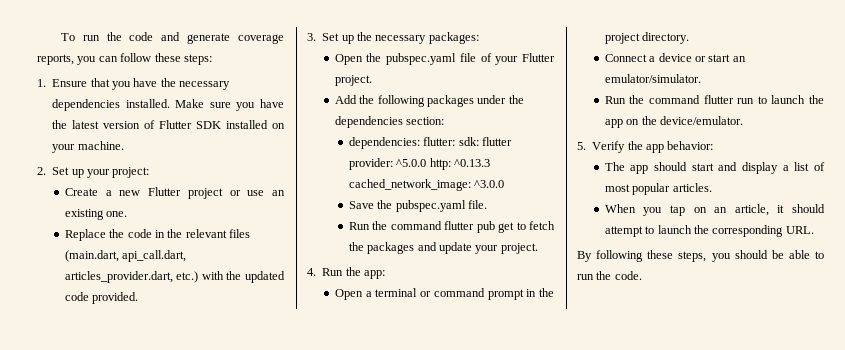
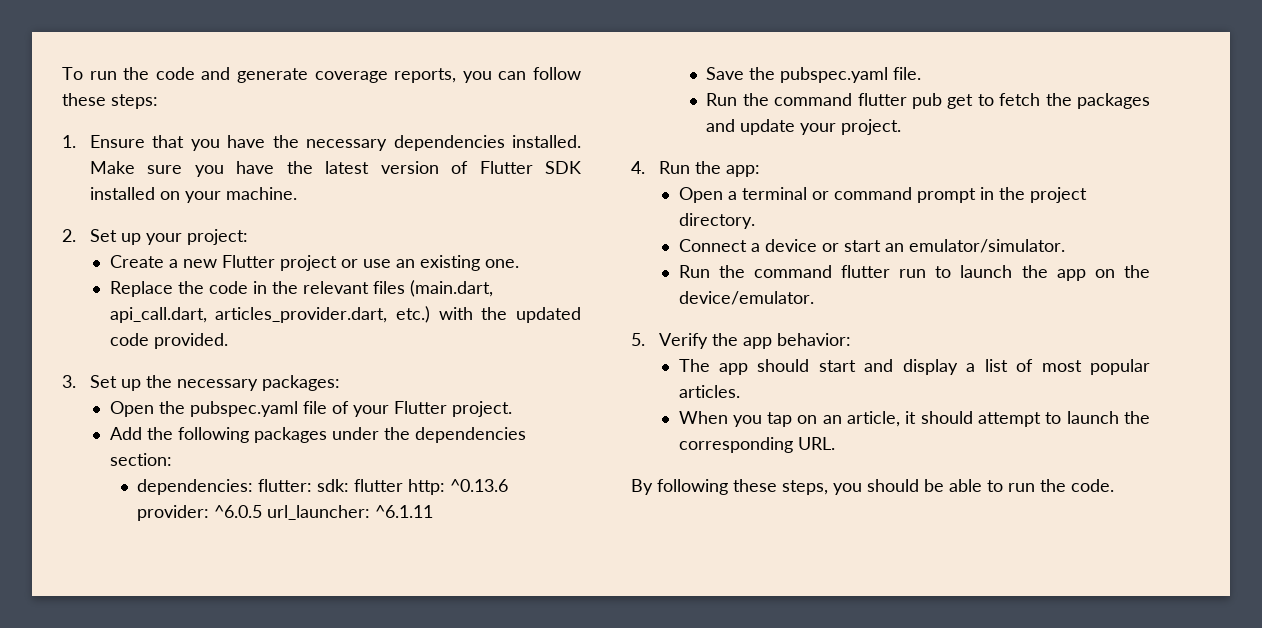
- dependencies: flutter: sdk: flutter provider: ^5.0.0 http: ^0.13.3 cached_network_image: ^3.0.0
+ dependencies: flutter: sdk: flutter http: ^0.13.6 provider: ^6.0.5 url_launcher: ^6.1.11

